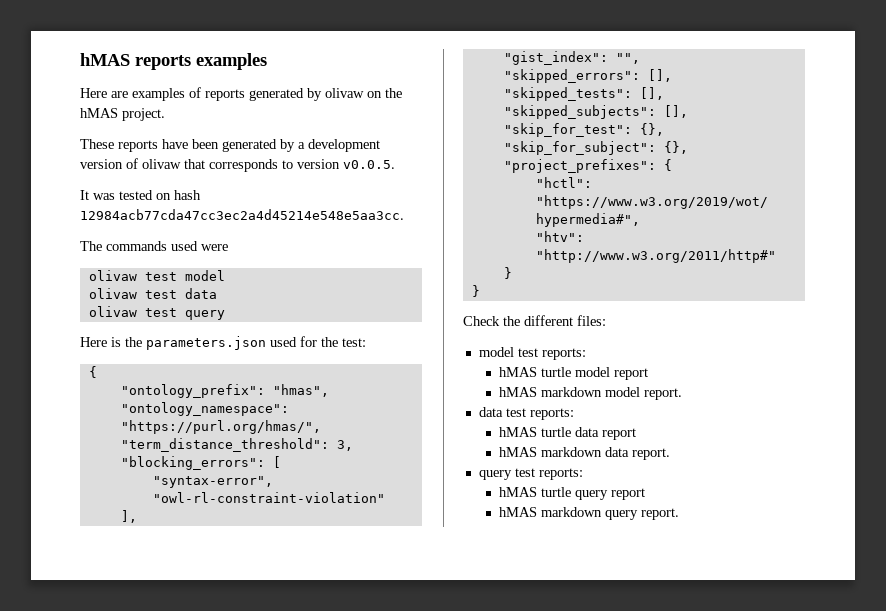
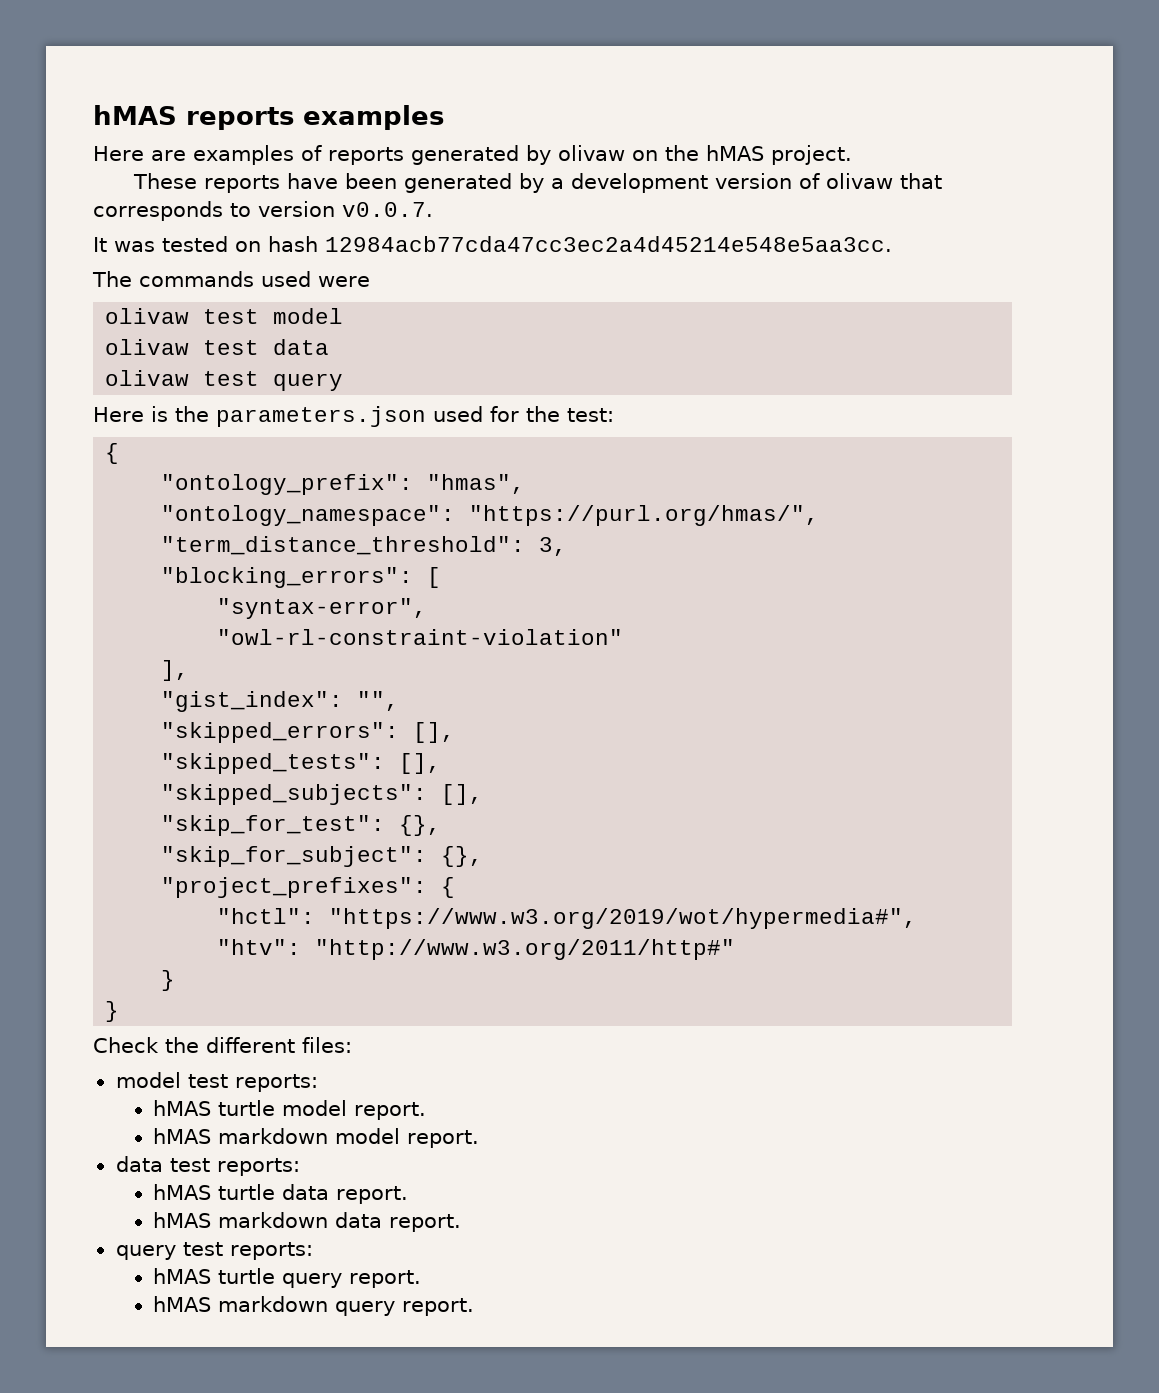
- These reports have been generated by a development version of olivaw that corresponds to version v0.0.5.
+ These reports have been generated by a development version of olivaw that corresponds to version v0.0.7.
- hMAS turtle model report
+ hMAS turtle model report.
- hMAS turtle data report
+ hMAS turtle data report.
- hMAS turtle query report
+ hMAS turtle query report.

